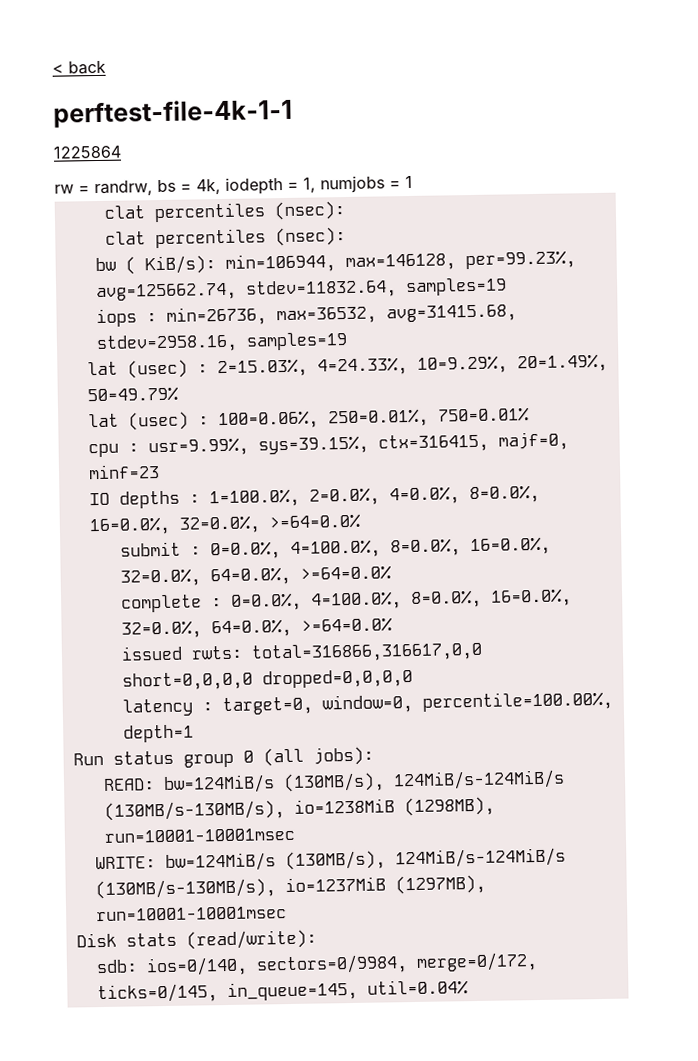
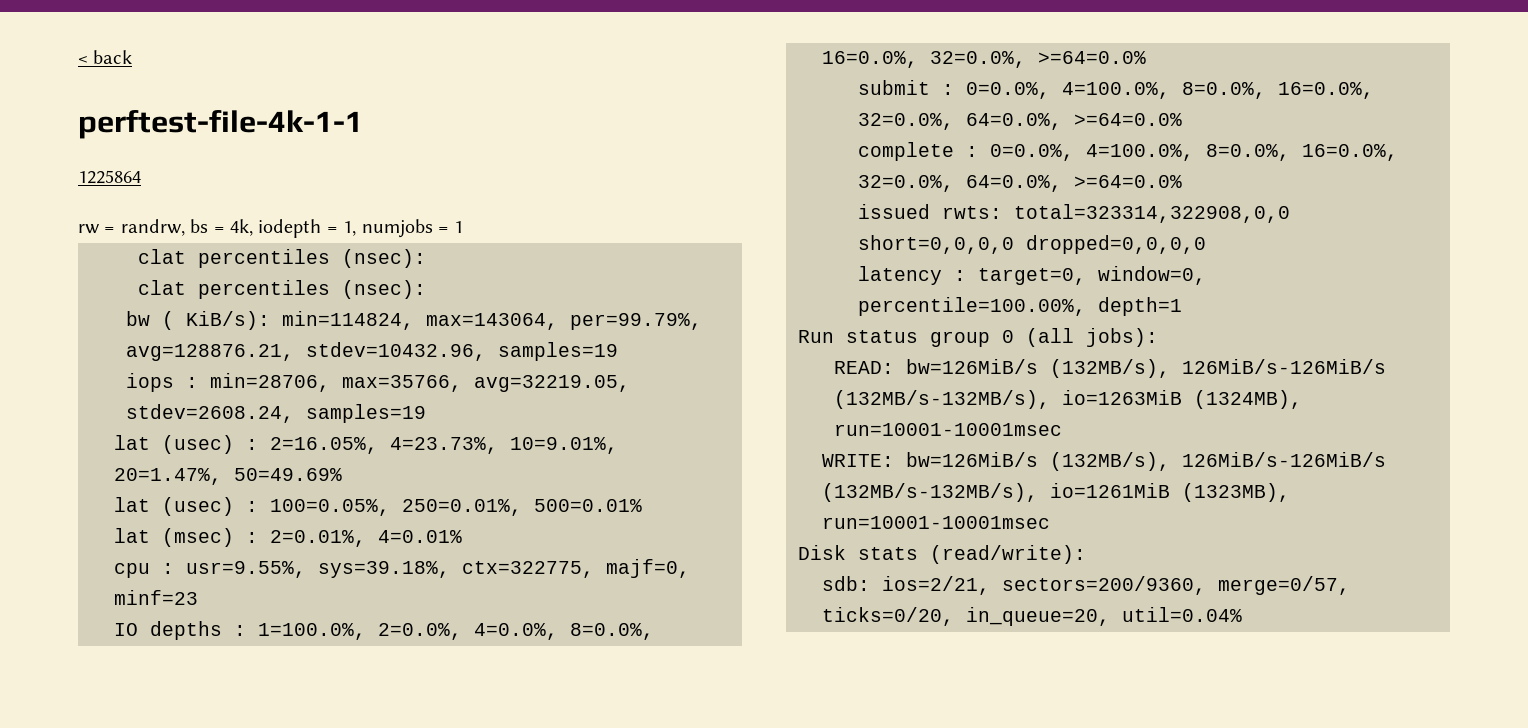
- bw ( KiB/s): min=106944, max=146128, per=99.23%, avg=125662.74, stdev=11832.64, samples=19
+ bw ( KiB/s): min=114824, max=143064, per=99.79%, avg=128876.21, stdev=10432.96, samples=19
- iops : min=26736, max=36532, avg=31415.68, stdev=2958.16, samples=19
+ iops : min=28706, max=35766, avg=32219.05, stdev=2608.24, samples=19
- lat (usec) : 2=15.03%, 4=24.33%, 10=9.29%, 20=1.49%, 50=49.79%
- lat (usec) : 100=0.06%, 250=0.01%, 750=0.01%
+ lat (usec) : 2=16.05%, 4=23.73%, 10=9.01%, 20=1.47%, 50=49.69%
+ lat (usec) : 100=0.05%, 250=0.01%, 500=0.01%
+ lat (msec) : 2=0.01%, 4=0.01%
- cpu : usr=9.99%, sys=39.15%, ctx=316415, majf=0, minf=23
+ cpu : usr=9.55%, sys=39.18%, ctx=322775, majf=0, minf=23
- issued rwts: total=316866,316617,0,0 short=0,0,0,0 dropped=0,0,0,0
+ issued rwts: total=323314,322908,0,0 short=0,0,0,0 dropped=0,0,0,0
- READ: bw=124MiB/s (130MB/s), 124MiB/s-124MiB/s (130MB/s-130MB/s), io=1238MiB (1298MB), run=10001-10001msec
- WRITE: bw=124MiB/s (130MB/s), 124MiB/s-124MiB/s (130MB/s-130MB/s), io=1237MiB (1297MB), run=10001-10001msec
+ READ: bw=126MiB/s (132MB/s), 126MiB/s-126MiB/s (132MB/s-132MB/s), io=1263MiB (1324MB), run=10001-10001msec
+ WRITE: bw=126MiB/s (132MB/s), 126MiB/s-126MiB/s (132MB/s-132MB/s), io=1261MiB (1323MB), run=10001-10001msec
- sdb: ios=0/140, sectors=0/9984, merge=0/172, ticks=0/145, in_queue=145, util=0.04%
+ sdb: ios=2/21, sectors=200/9360, merge=0/57, ticks=0/20, in_queue=20, util=0.04%

